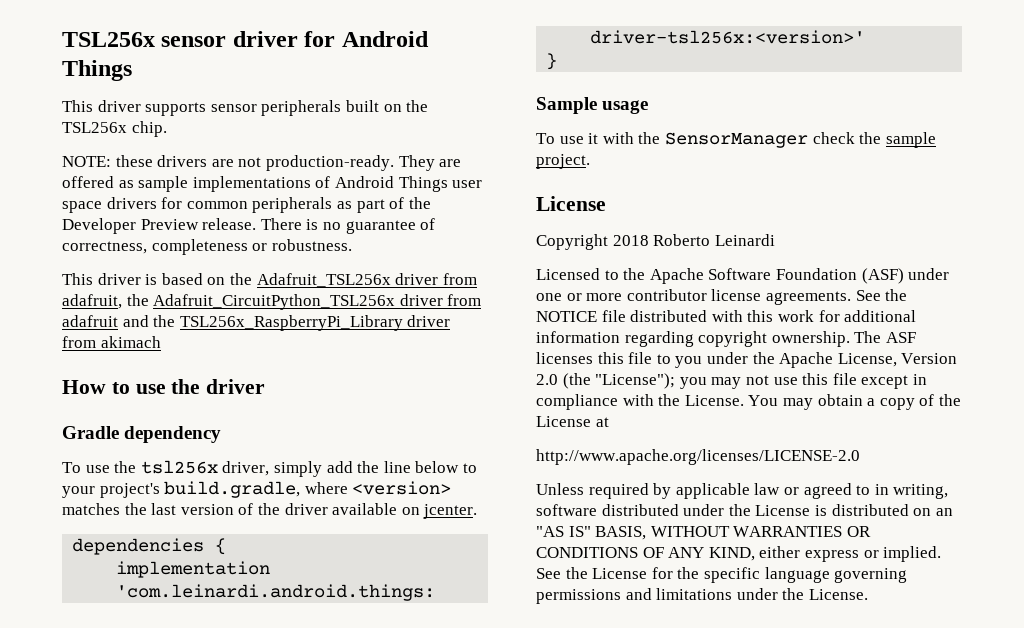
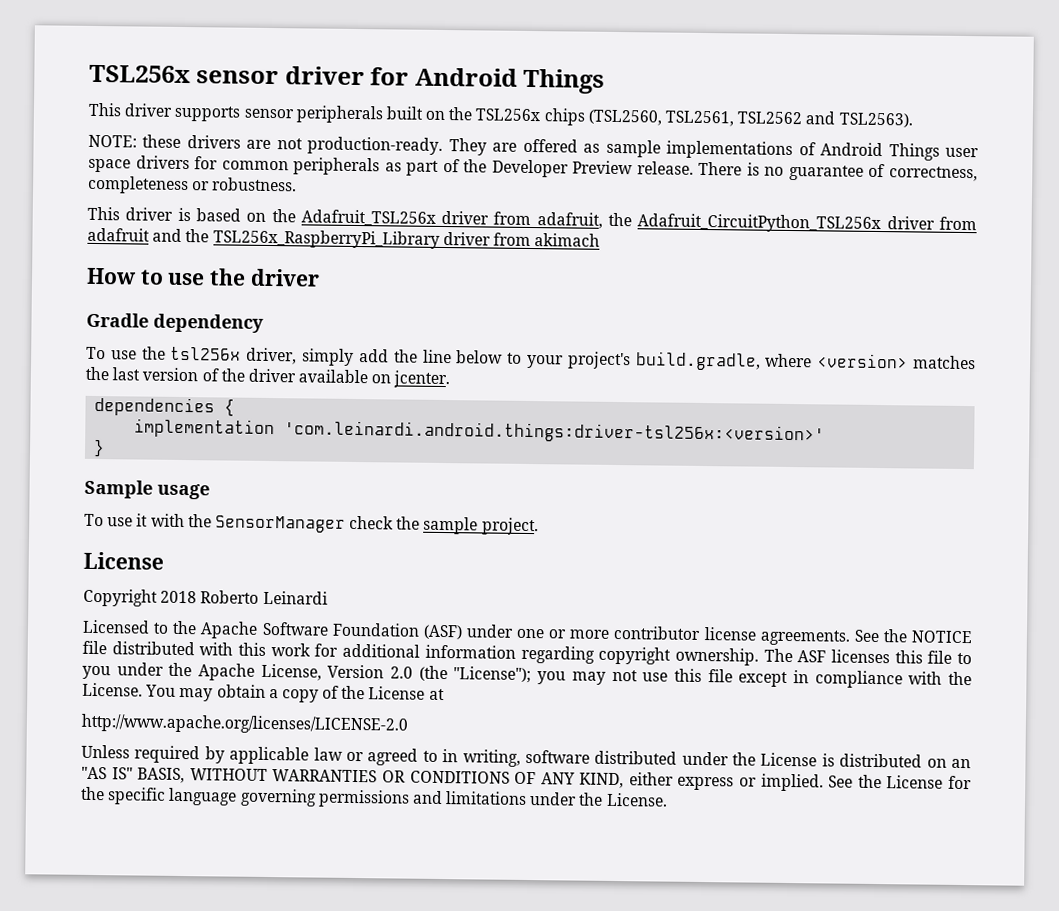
- This driver supports sensor peripherals built on the TSL256x chip.
+ This driver supports sensor peripherals built on the TSL256x chips (TSL2560, TSL2561, TSL2562 and TSL2563).

